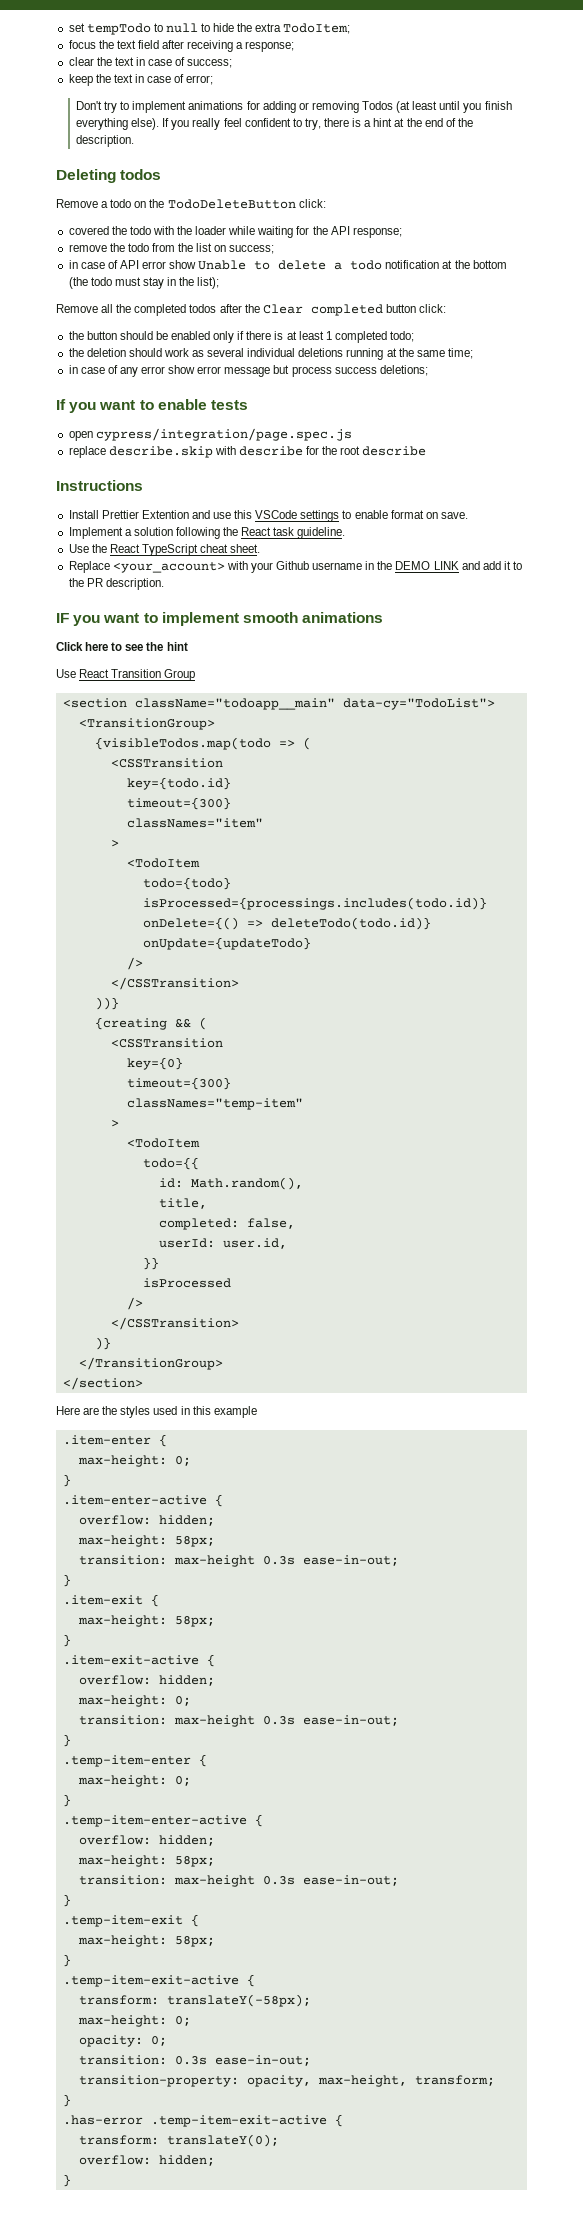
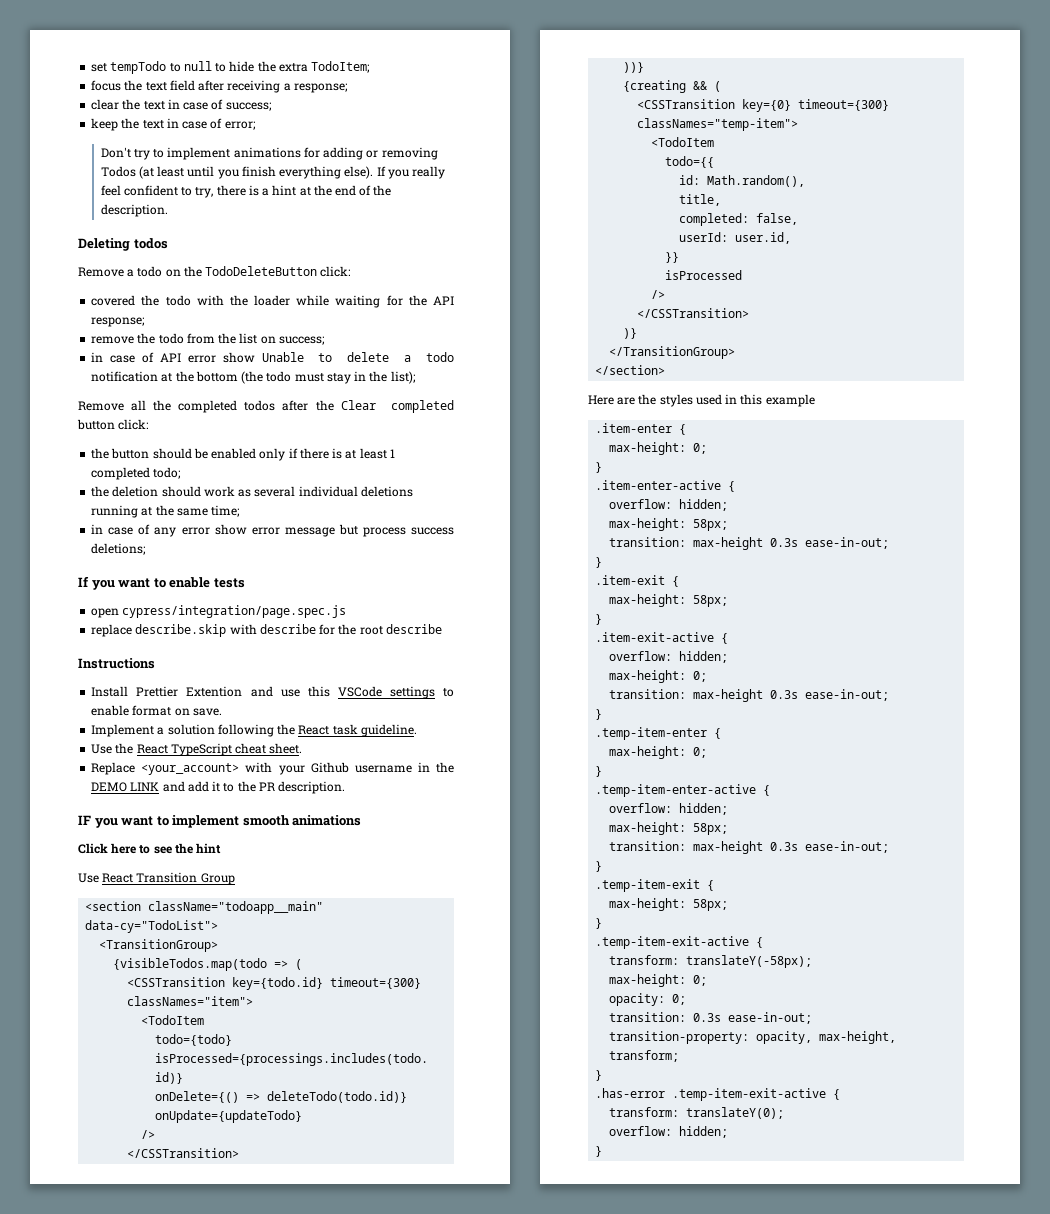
  {visibleTodos.map(todo => (
- <CSSTransition
- key={todo.id}
- timeout={300}
- classNames="item"
- >
+ <CSSTransition key={todo.id} timeout={300} classNames="item">
  {creating && (
- <CSSTransition
- key={0}
- timeout={300}
- classNames="temp-item"
- >
+ <CSSTransition key={0} timeout={300} classNames="temp-item">

